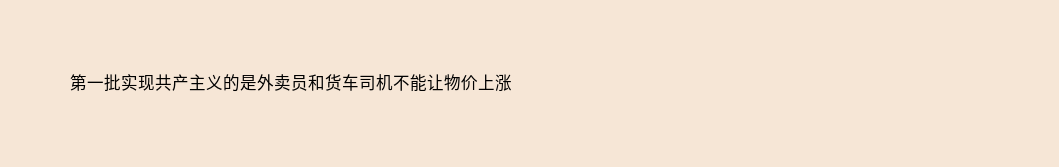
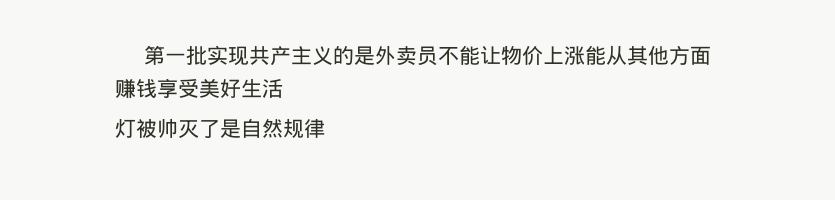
- 第一批实现共产主义的是外卖员和货车司机不能让物价上涨
+ 第一批实现共产主义的是外卖员不能让物价上涨能从其他方面赚钱享受美好生活
+ 灯被帅灭了是自然规律

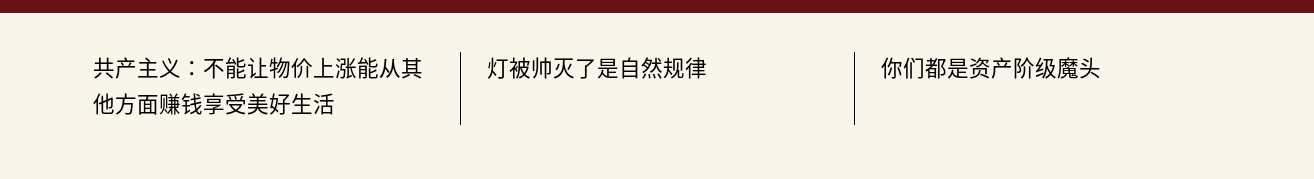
- 第一批实现共产主义的是外卖员不能让物价上涨能从其他方面赚钱享受美好生活
+ 共产主义：不能让物价上涨能从其他方面赚钱享受美好生活
+ 你们都是资产阶级魔头

